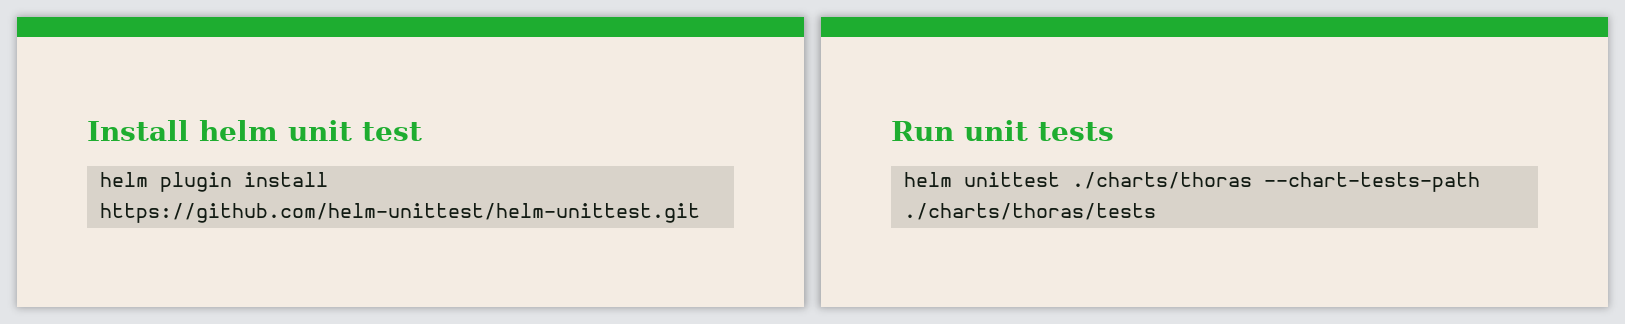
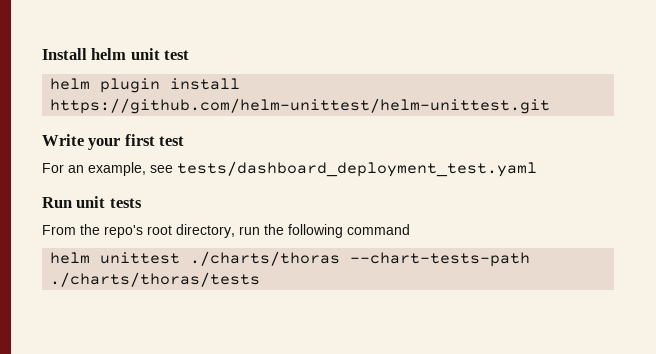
+ Write your first test
+ For an example, see tests/dashboard_deployment_test.yaml
  Run unit tests
+ From the repo's root directory, run the following command

